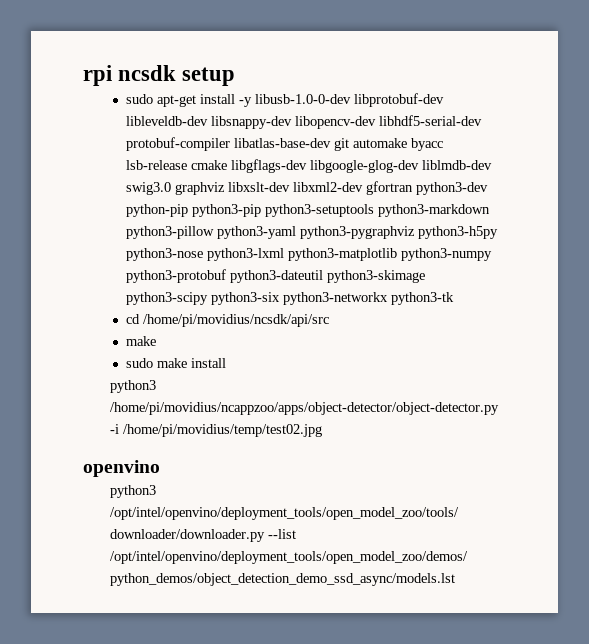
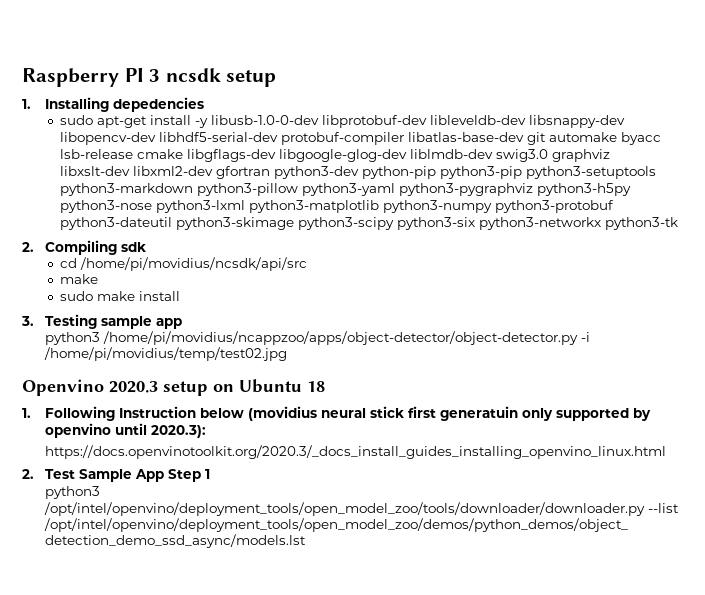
- rpi ncsdk setup
+ Raspberry PI 3 ncsdk setup
+ 1. Installing depedencies
+ 2. Compiling sdk
+ 3. Testing sample app
- openvino
+ Openvino 2020.3 setup on Ubuntu 18
+ 1. Following Instruction below (movidius neural stick first generatuin only supported by openvino until 2020.3):
+ https://docs.openvinotoolkit.org/2020.3/_docs_install_guides_installing_openvino_linux.html
+ 2. Test Sample App Step 1

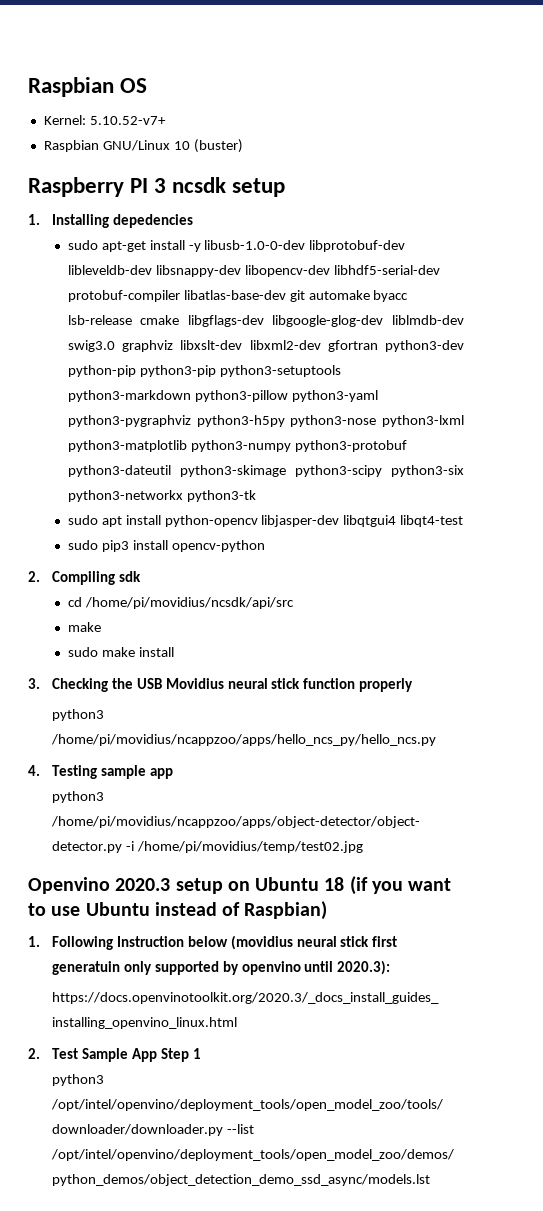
+ Raspbian OS
+ Kernel: 5.10.52-v7+
+ Raspbian GNU/Linux 10 (buster)
+ sudo apt install python-opencv libjasper-dev libqtgui4 libqt4-test
+ sudo pip3 install opencv-python
- 3. Testing sample app
+ 3. Checking the USB Movidius neural stick function properly
+ python3 /home/pi/movidius/ncappzoo/apps/hello_ncs_py/hello_ncs.py
+ 4. Testing sample app
- Openvino 2020.3 setup on Ubuntu 18
+ Openvino 2020.3 setup on Ubuntu 18 (if you want to use Ubuntu instead of Raspbian)

